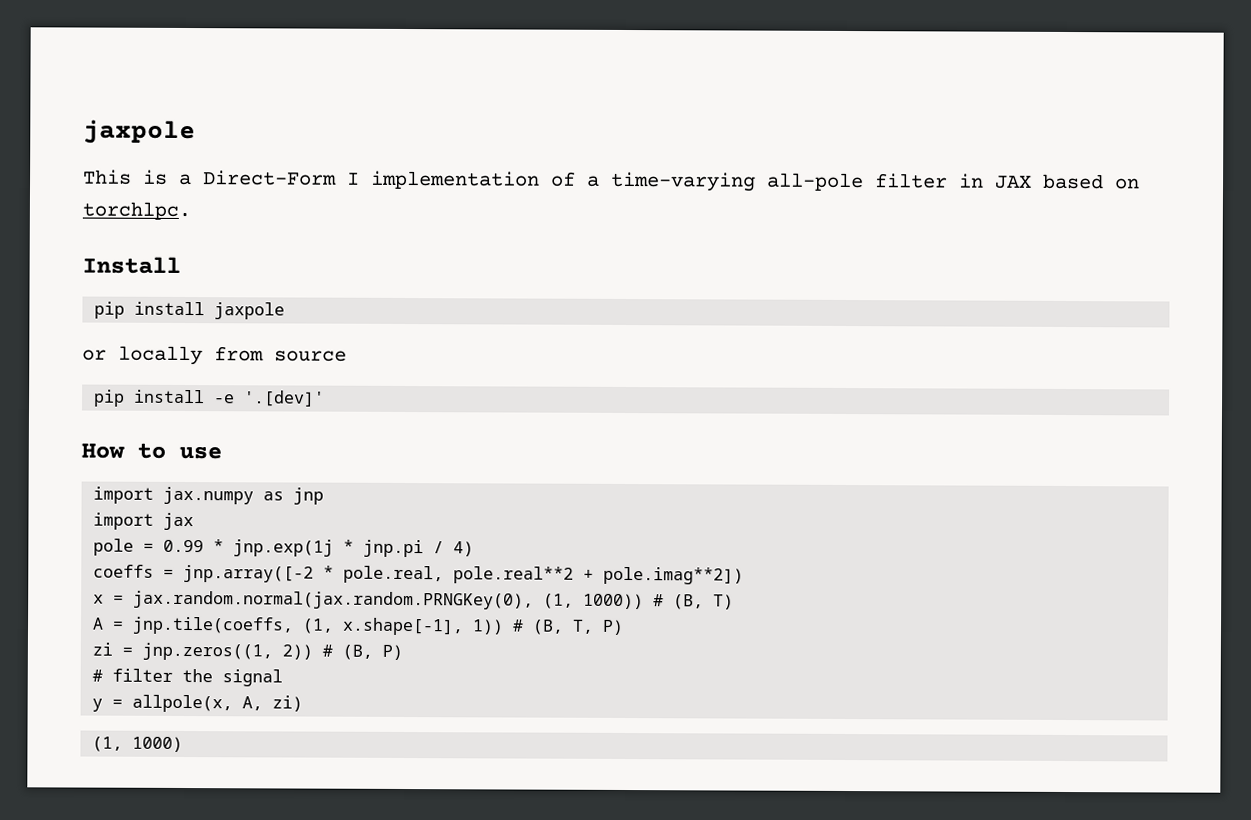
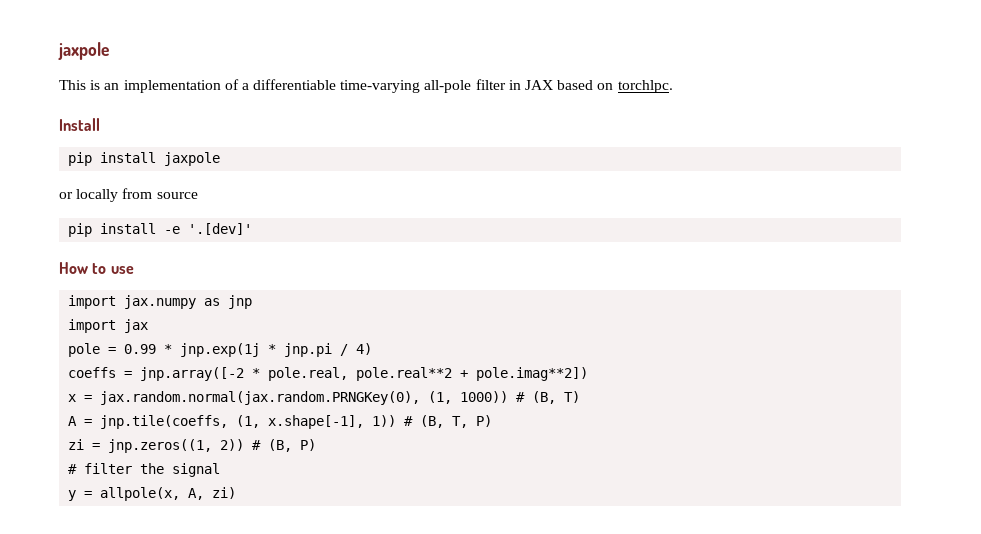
- This is a Direct-Form I implementation of a time-varying all-pole filter in JAX based on torchlpc.
+ This is an implementation of a differentiable time-varying all-pole filter in JAX based on torchlpc.
- (1, 1000)

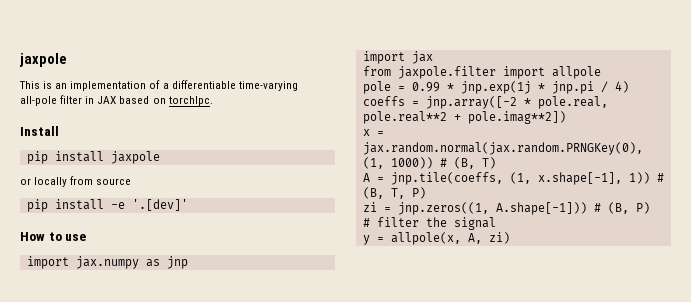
+ from jaxpole.filter import allpole
- zi = jnp.zeros((1, 2)) # (B, P)
+ zi = jnp.zeros((1, A.shape[-1])) # (B, P)

